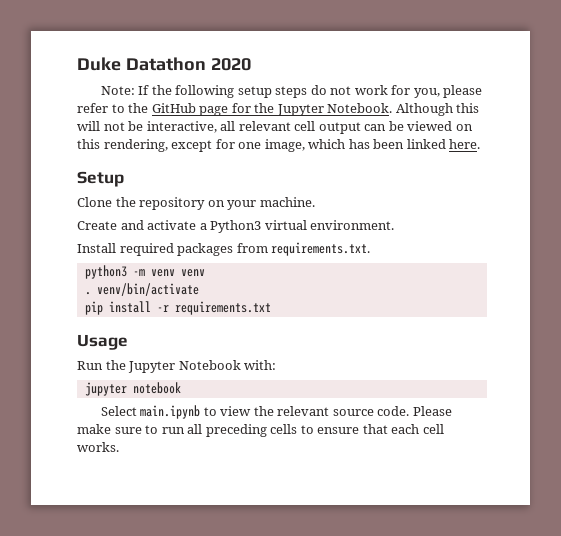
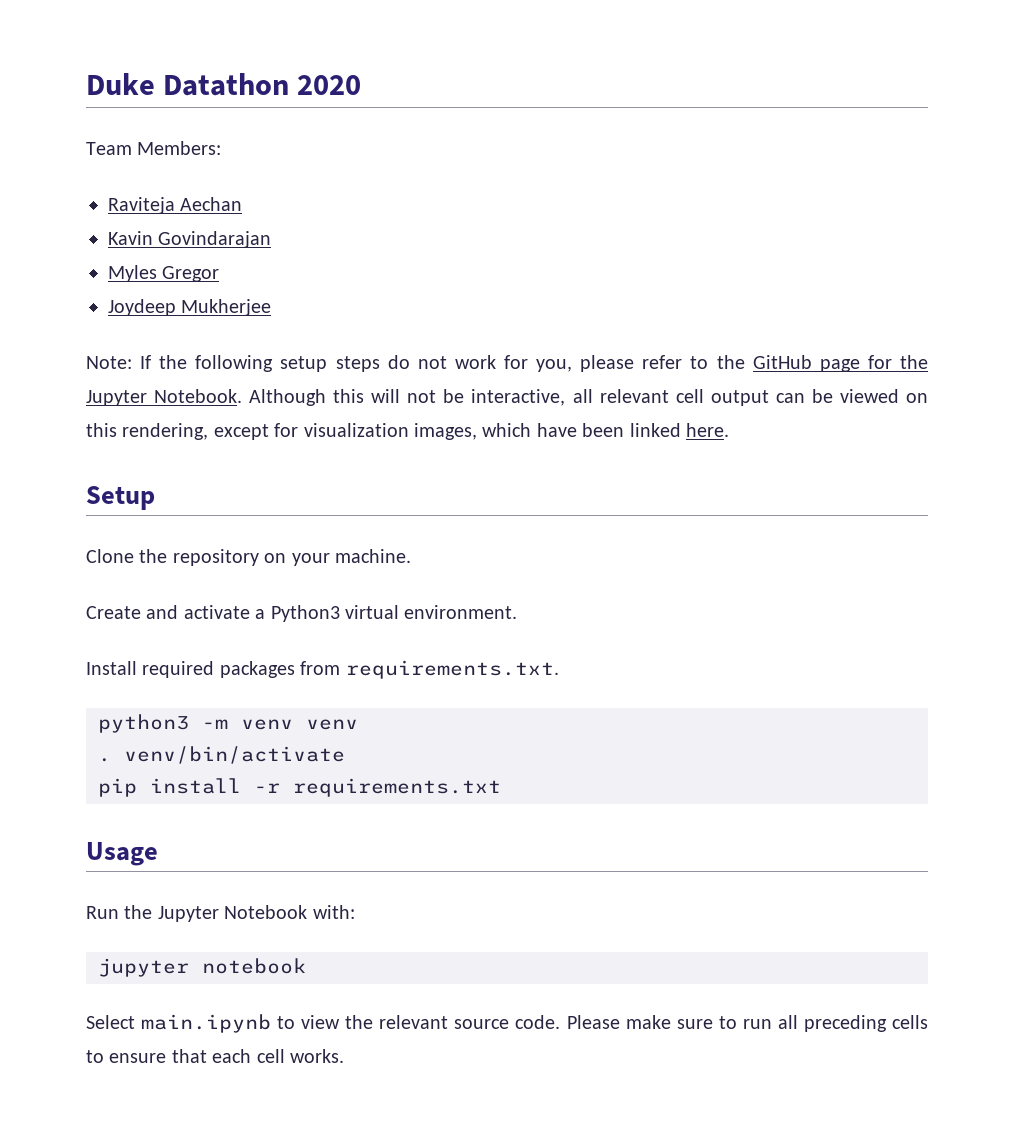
+ Team Members:
+ Raviteja Aechan
+ Kavin Govindarajan
+ Myles Gregor
+ Joydeep Mukherjee
- Although this will not be interactive, all relevant cell output can be viewed on this rendering, except for one image, which has been linked here.
+ Although this will not be interactive, all relevant cell output can be viewed on this rendering, except for visualization images, which have been linked here.

